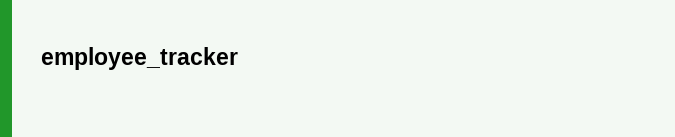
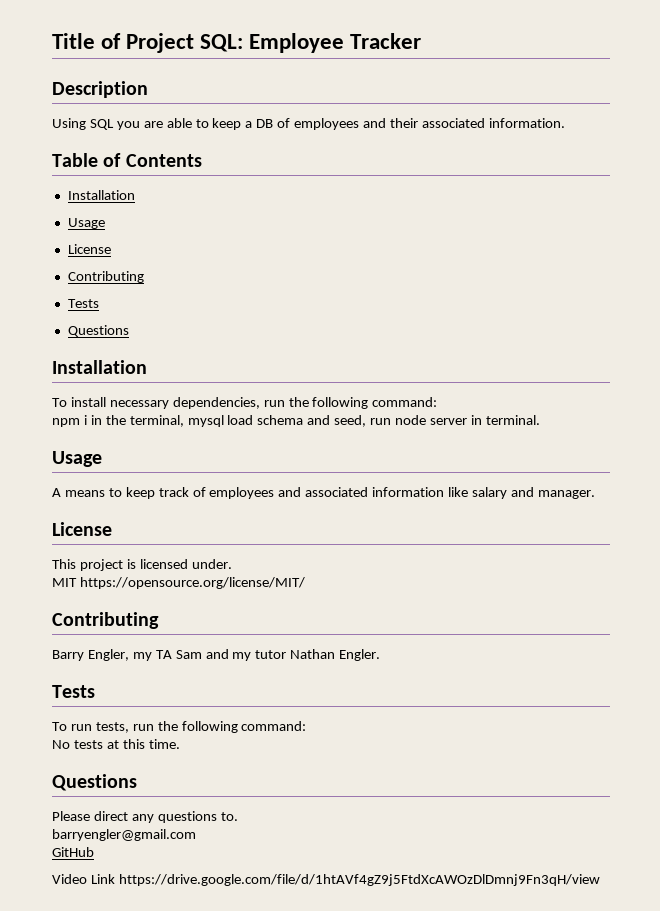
- employee_tracker
+ Title of Project SQL: Employee Tracker
+ Description
+ Using SQL you are able to keep a DB of employees and their associated information.
+ Table of Contents
+ Installation
+ Usage
+ License
+ Contributing
+ Tests
+ Questions
+ Installation
+ To install necessary dependencies, run the following command:
+ npm i in the terminal, mysql load schema and seed, run node server in terminal.
+ Usage
+ A means to keep track of employees and associated information like salary and manager.
+ License
+ This project is licensed under.
+ MIT https://opensource.org/license/MIT/
+ Contributing
+ Barry Engler, my TA Sam and my tutor Nathan Engler.
+ Tests
+ To run tests, run the following command:
+ No tests at this time.
+ Questions
+ Please direct any questions to.
+ barryengler@gmail.com
+ GitHub
+ Video Link https://drive.google.com/file/d/1htAVf4gZ9j5FtdXcAWOzDlDmnj9Fn3qH/view

